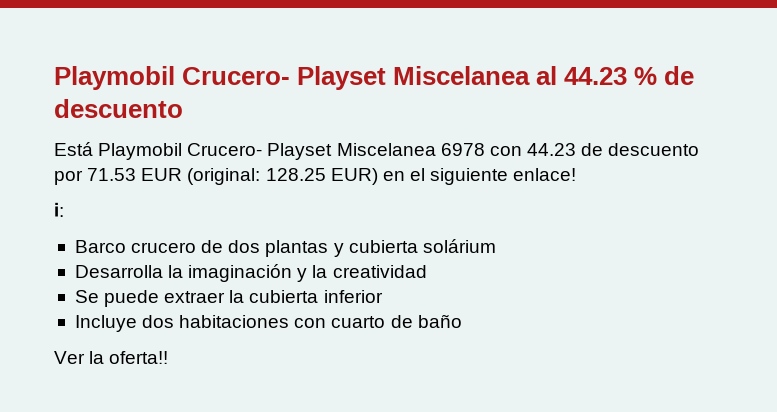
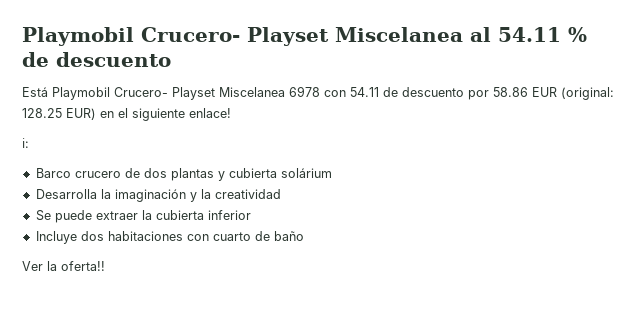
- Playmobil Crucero- Playset Miscelanea al 44.23 % de descuento
+ Playmobil Crucero- Playset Miscelanea al 54.11 % de descuento
- Está Playmobil Crucero- Playset Miscelanea 6978 con 44.23 de descuento por 71.53 EUR (original: 128.25 EUR) en el siguiente enlace!
+ Está Playmobil Crucero- Playset Miscelanea 6978 con 54.11 de descuento por 58.86 EUR (original: 128.25 EUR) en el siguiente enlace!

